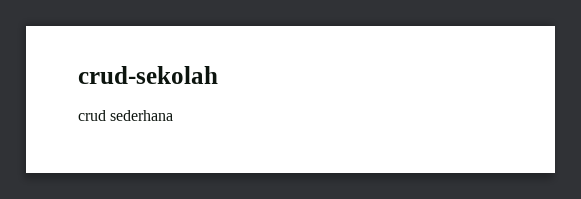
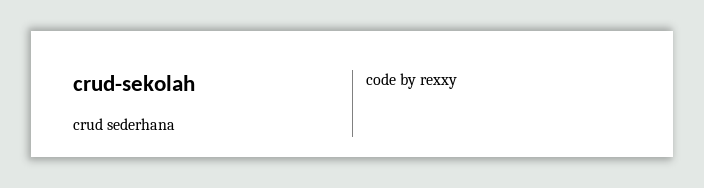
+ code by rexxy

